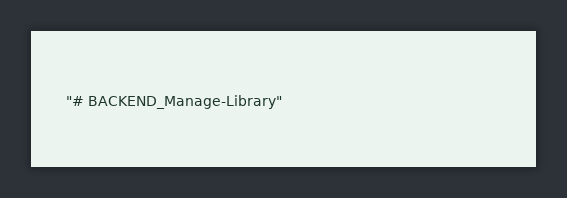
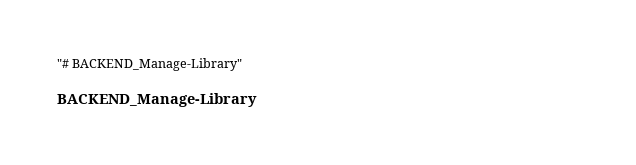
+ BACKEND_Manage-Library

